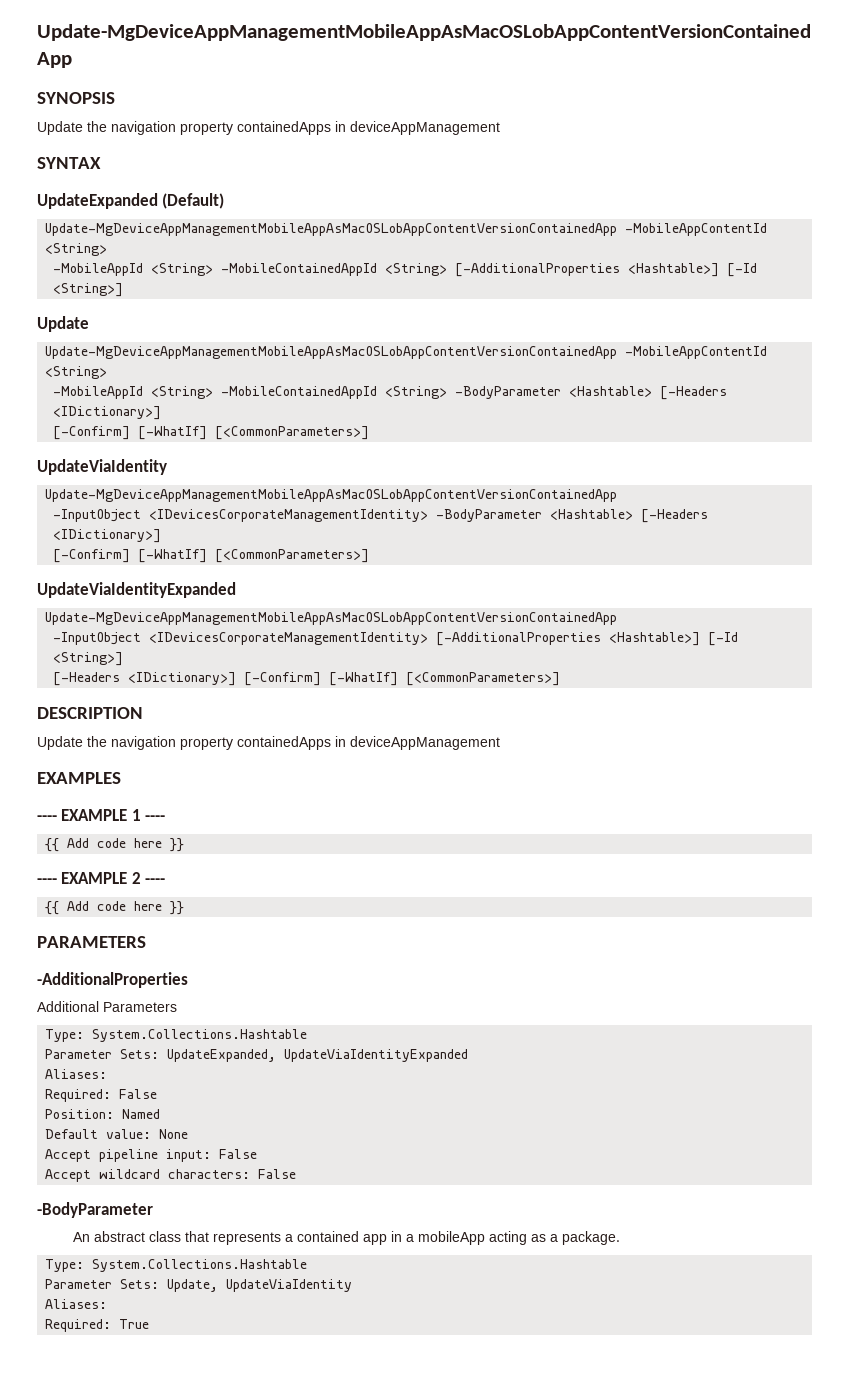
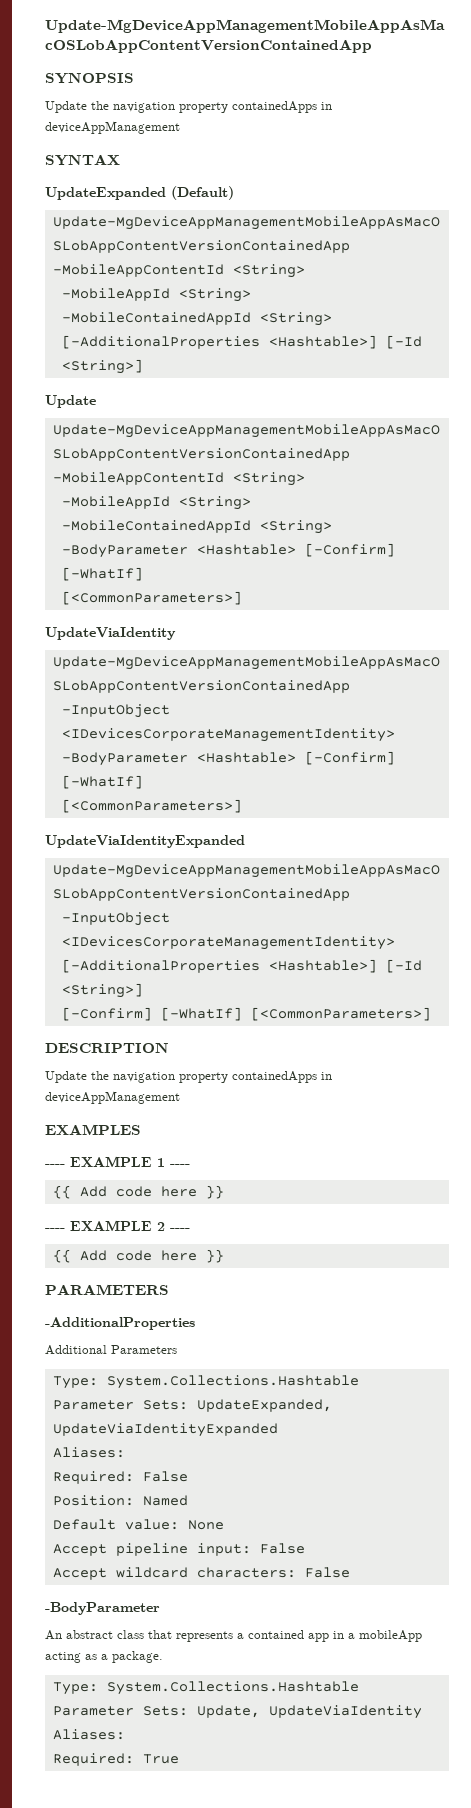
- -MobileAppId <String> -MobileContainedAppId <String> -BodyParameter <Hashtable> [-Headers <IDictionary>]
- [-Confirm] [-WhatIf] [<CommonParameters>]
+ -MobileAppId <String> -MobileContainedAppId <String> -BodyParameter <Hashtable> [-Confirm] [-WhatIf]
+ [<CommonParameters>]
- -InputObject <IDevicesCorporateManagementIdentity> -BodyParameter <Hashtable> [-Headers <IDictionary>]
- [-Confirm] [-WhatIf] [<CommonParameters>]
+ -InputObject <IDevicesCorporateManagementIdentity> -BodyParameter <Hashtable> [-Confirm] [-WhatIf]
+ [<CommonParameters>]
- [-Headers <IDictionary>] [-Confirm] [-WhatIf] [<CommonParameters>]
+ [-Confirm] [-WhatIf] [<CommonParameters>]

